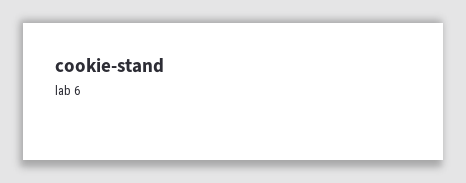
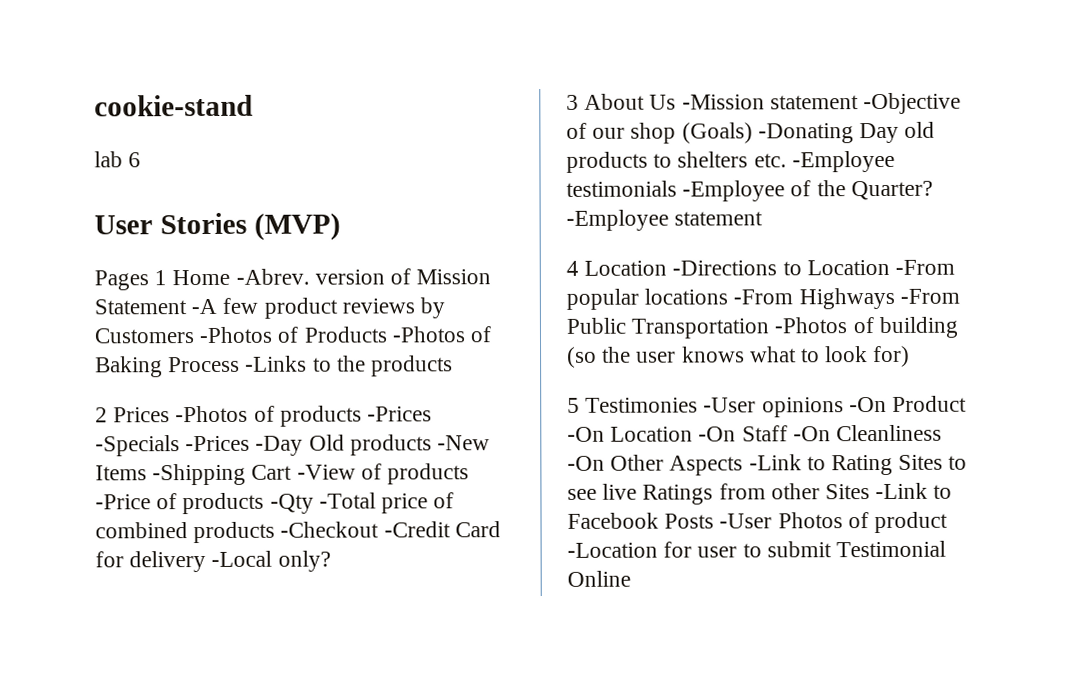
+ User Stories (MVP)
+ Pages 1 Home -Abrev. version of Mission Statement -A few product reviews by Customers -Photos of Products -Photos of Baking Process -Links to the products
+ 2 Prices -Photos of products -Prices -Specials -Prices -Day Old products -New Items -Shipping Cart -View of products -Price of products -Qty -Total price of combined products -Checkout -Credit Card for delivery -Local only?
+ 3 About Us -Mission statement -Objective of our shop (Goals) -Donating Day old products to shelters etc. -Employee testimonials -Employee of the Quarter? -Employee statement
+ 4 Location -Directions to Location -From popular locations -From Highways -From Public Transportation -Photos of building (so the user knows what to look for)
+ 5 Testimonies -User opinions -On Product -On Location -On Staff -On Cleanliness -On Other Aspects -Link to Rating Sites to see live Ratings from other Sites -Link to Facebook Posts -User Photos of product -Location for user to submit Testimonial Online

